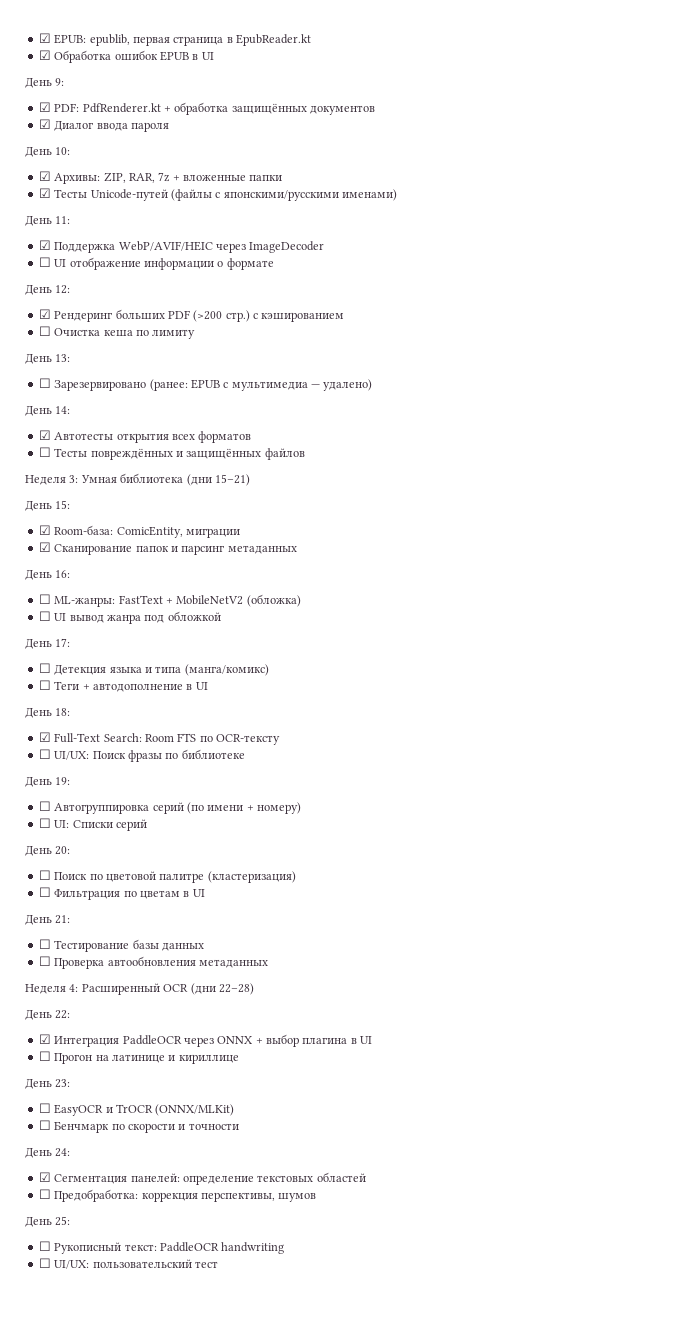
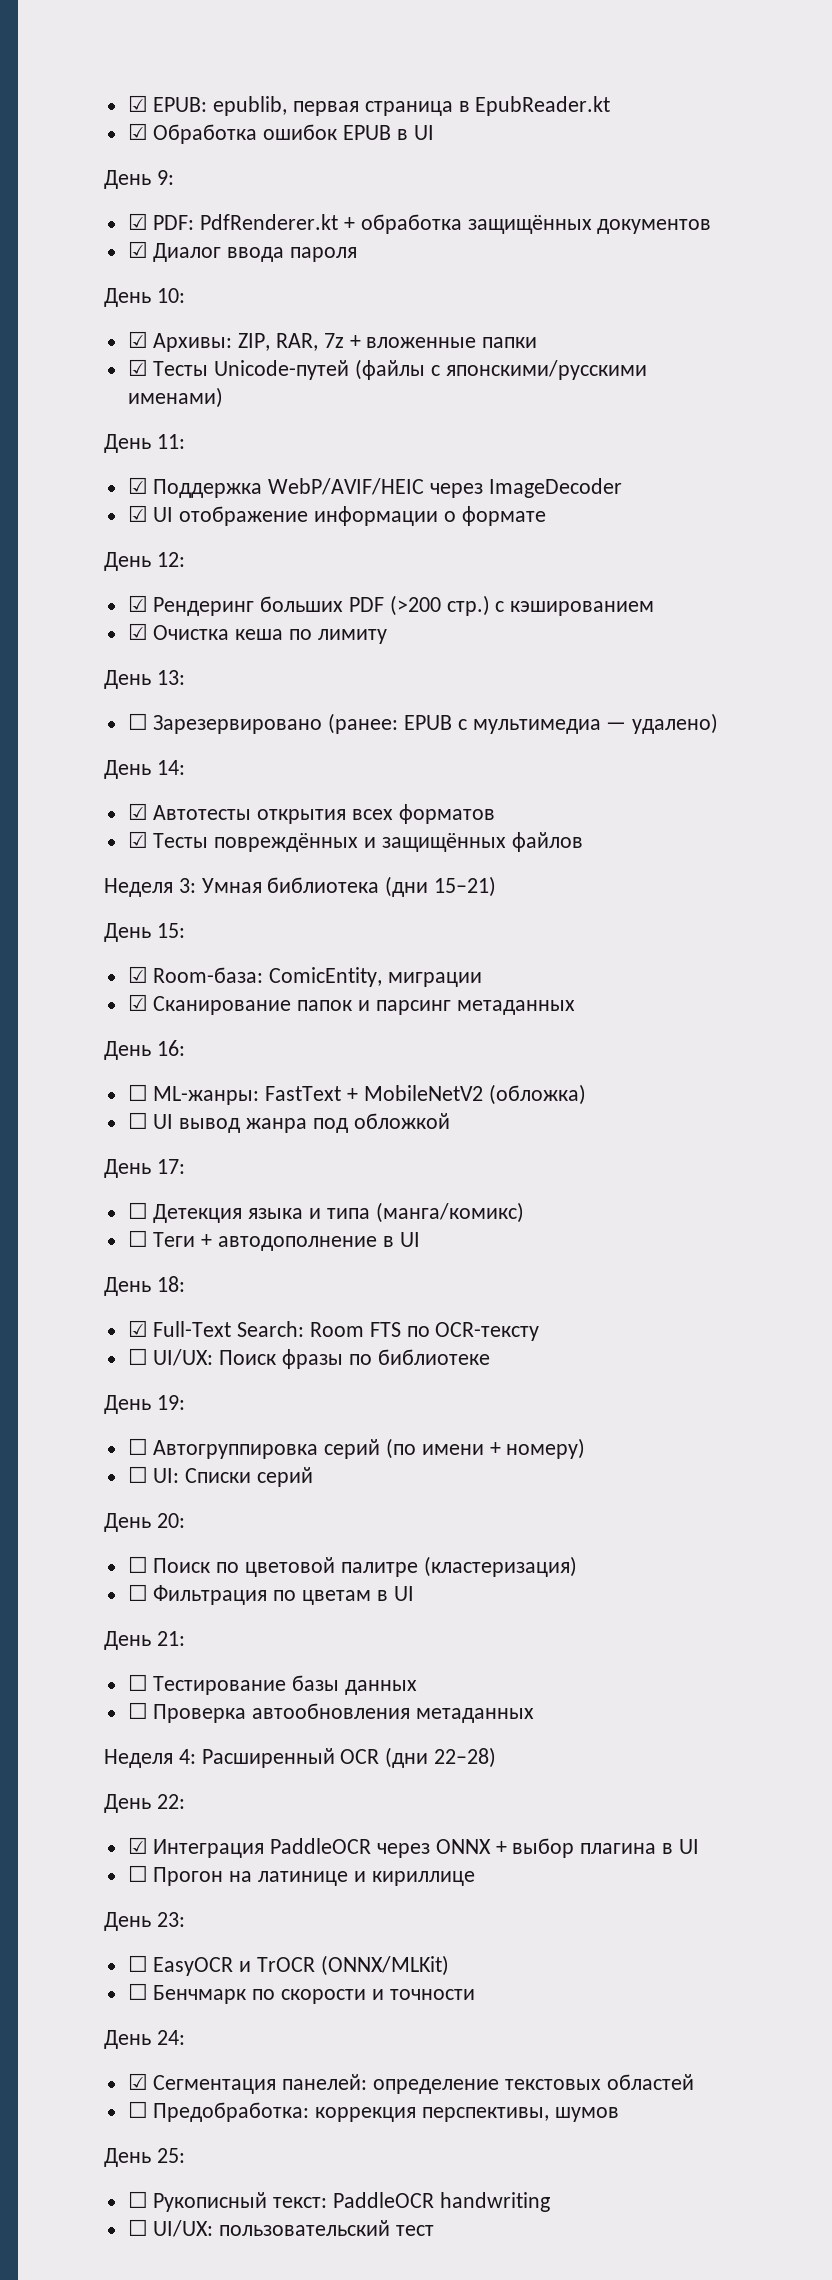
- ☐ UI отображение информации о формате
+ ☑ UI отображение информации о формате
- ☐ Очистка кеша по лимиту
+ ☑ Очистка кеша по лимиту
- ☐ Тесты повреждённых и защищённых файлов
+ ☑ Тесты повреждённых и защищённых файлов

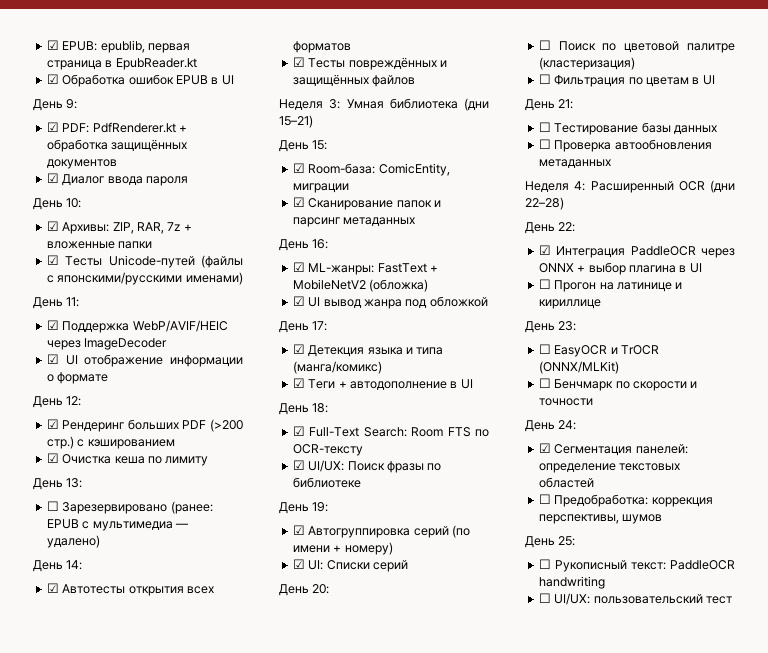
- ☐ ML-жанры: FastText + MobileNetV2 (обложка)
+ ☑ ML-жанры: FastText + MobileNetV2 (обложка)
- ☐ UI вывод жанра под обложкой
+ ☑ UI вывод жанра под обложкой
- ☐ Детекция языка и типа (манга/комикс)
+ ☑ Детекция языка и типа (манга/комикс)
- ☐ Теги + автодополнение в UI
+ ☑ Теги + автодополнение в UI
- ☐ UI/UX: Поиск фразы по библиотеке
+ ☑ UI/UX: Поиск фразы по библиотеке
- ☐ Автогруппировка серий (по имени + номеру)
+ ☑ Автогруппировка серий (по имени + номеру)
- ☐ UI: Списки серий
+ ☑ UI: Списки серий

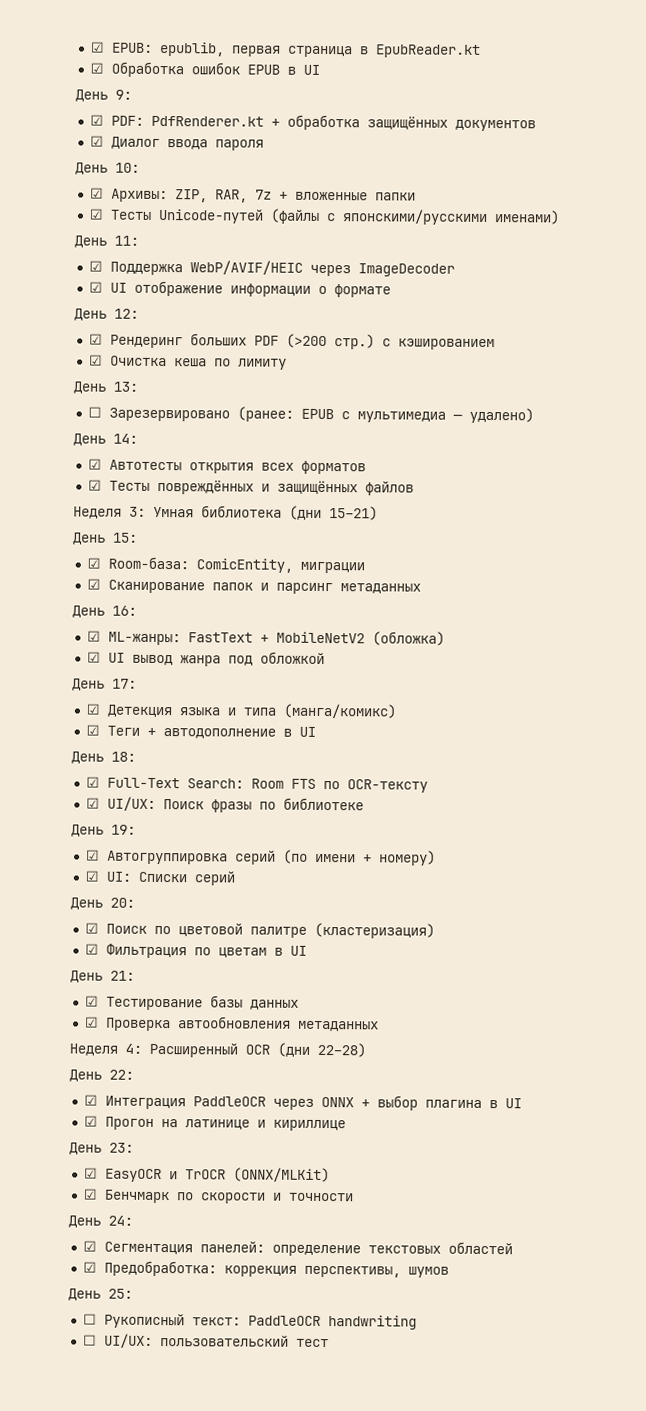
- ☐ Поиск по цветовой палитре (кластеризация)
+ ☑ Поиск по цветовой палитре (кластеризация)
- ☐ Фильтрация по цветам в UI
+ ☑ Фильтрация по цветам в UI
- ☐ Тестирование базы данных
+ ☑ Тестирование базы данных
- ☐ Проверка автообновления метаданных
+ ☑ Проверка автообновления метаданных
- ☐ Прогон на латинице и кириллице
+ ☑ Прогон на латинице и кириллице
- ☐ EasyOCR и TrOCR (ONNX/MLKit)
+ ☑ EasyOCR и TrOCR (ONNX/MLKit)
- ☐ Бенчмарк по скорости и точности
+ ☑ Бенчмарк по скорости и точности
- ☐ Предобработка: коррекция перспективы, шумов
+ ☑ Предобработка: коррекция перспективы, шумов

